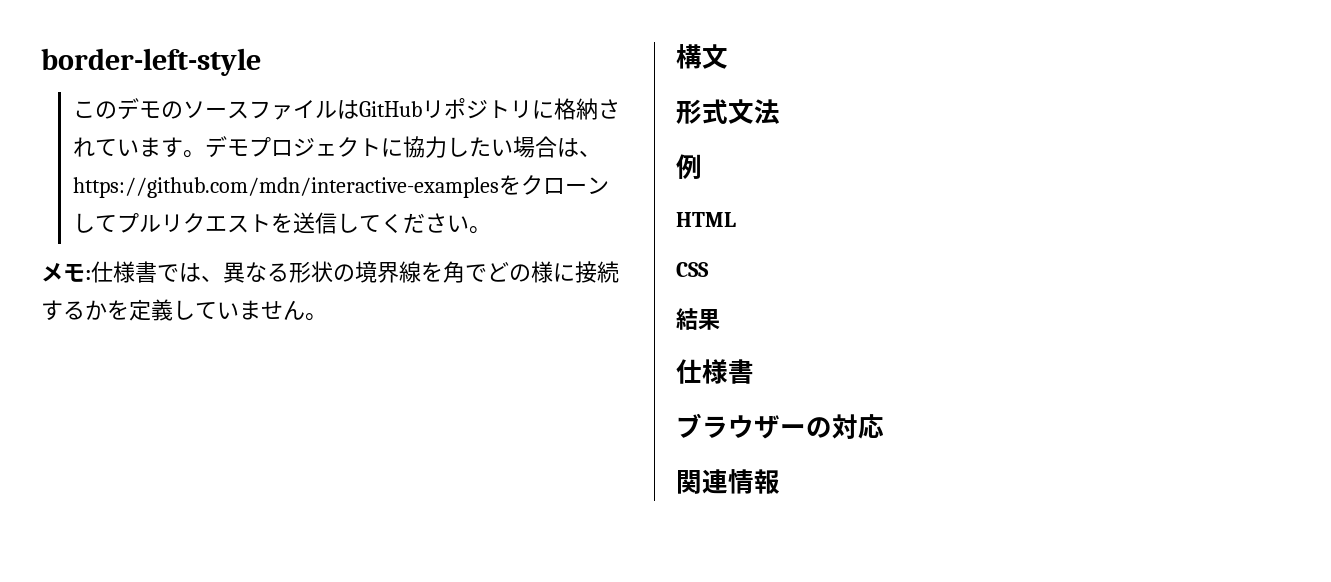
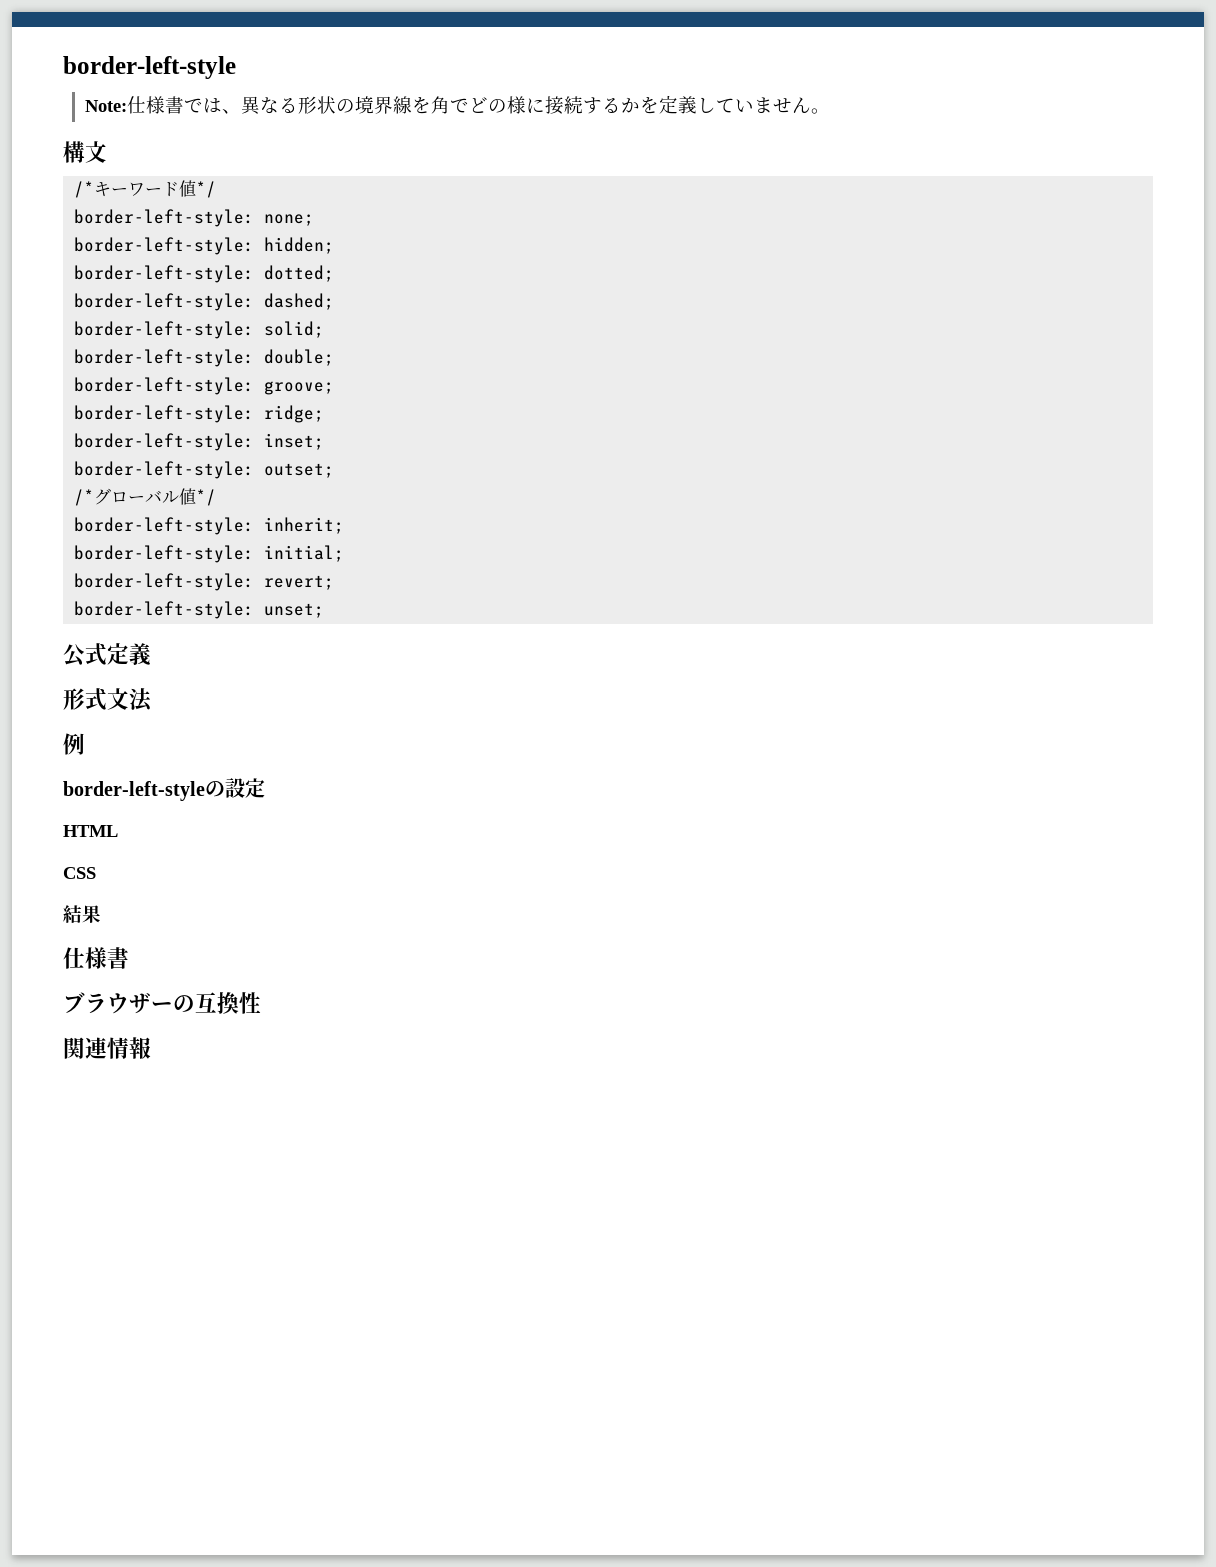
- このデモのソースファイルはGitHubリポジトリに格納されています。デモプロジェクトに協力したい場合は、https://github.com/mdn/interactive-examplesをクローンしてプルリクエストを送信してください。
- メモ:仕様書では、異なる形状の境界線を角でどの様に接続するかを定義していません。
+ Note:仕様書では、異なる形状の境界線を角でどの様に接続するかを定義していません。
+ /*キーワード値*/
+ border-left-style: none;
+ border-left-style: hidden;
+ border-left-style: dotted;
+ border-left-style: dashed;
+ border-left-style: solid;
+ border-left-style: double;
+ border-left-style: groove;
+ border-left-style: ridge;
+ border-left-style: inset;
+ border-left-style: outset;
+ /*グローバル値*/
+ border-left-style: inherit;
+ border-left-style: initial;
+ border-left-style: revert;
+ border-left-style: unset;
+ 公式定義
+ border-left-styleの設定
- ブラウザーの対応
+ ブラウザーの互換性

